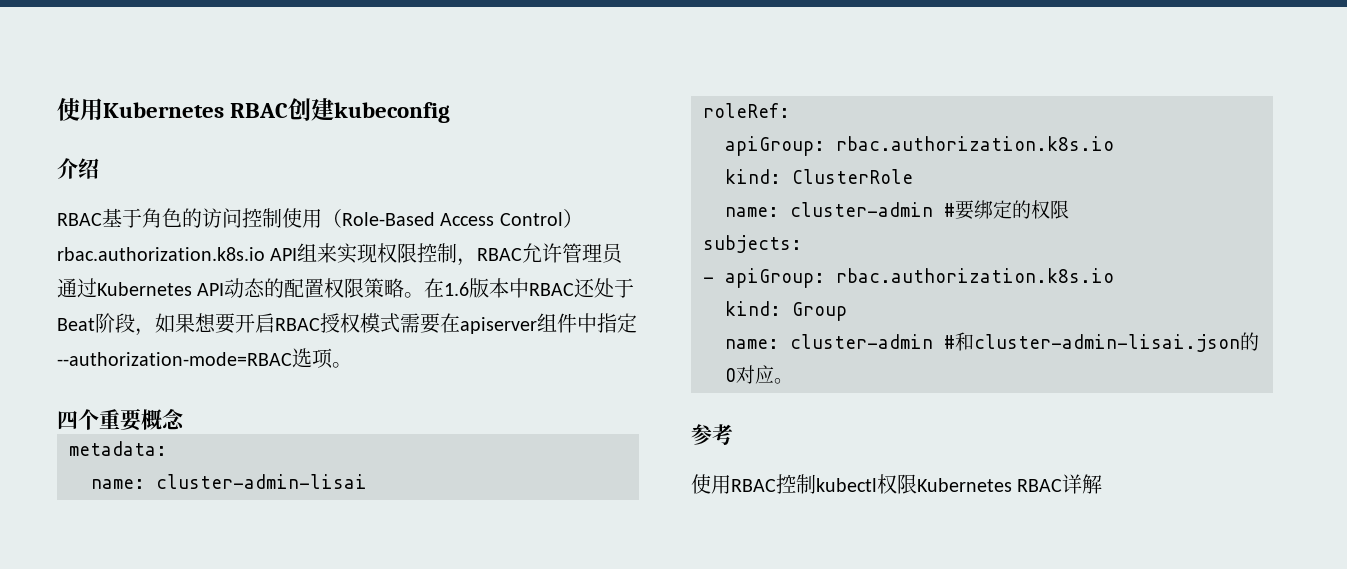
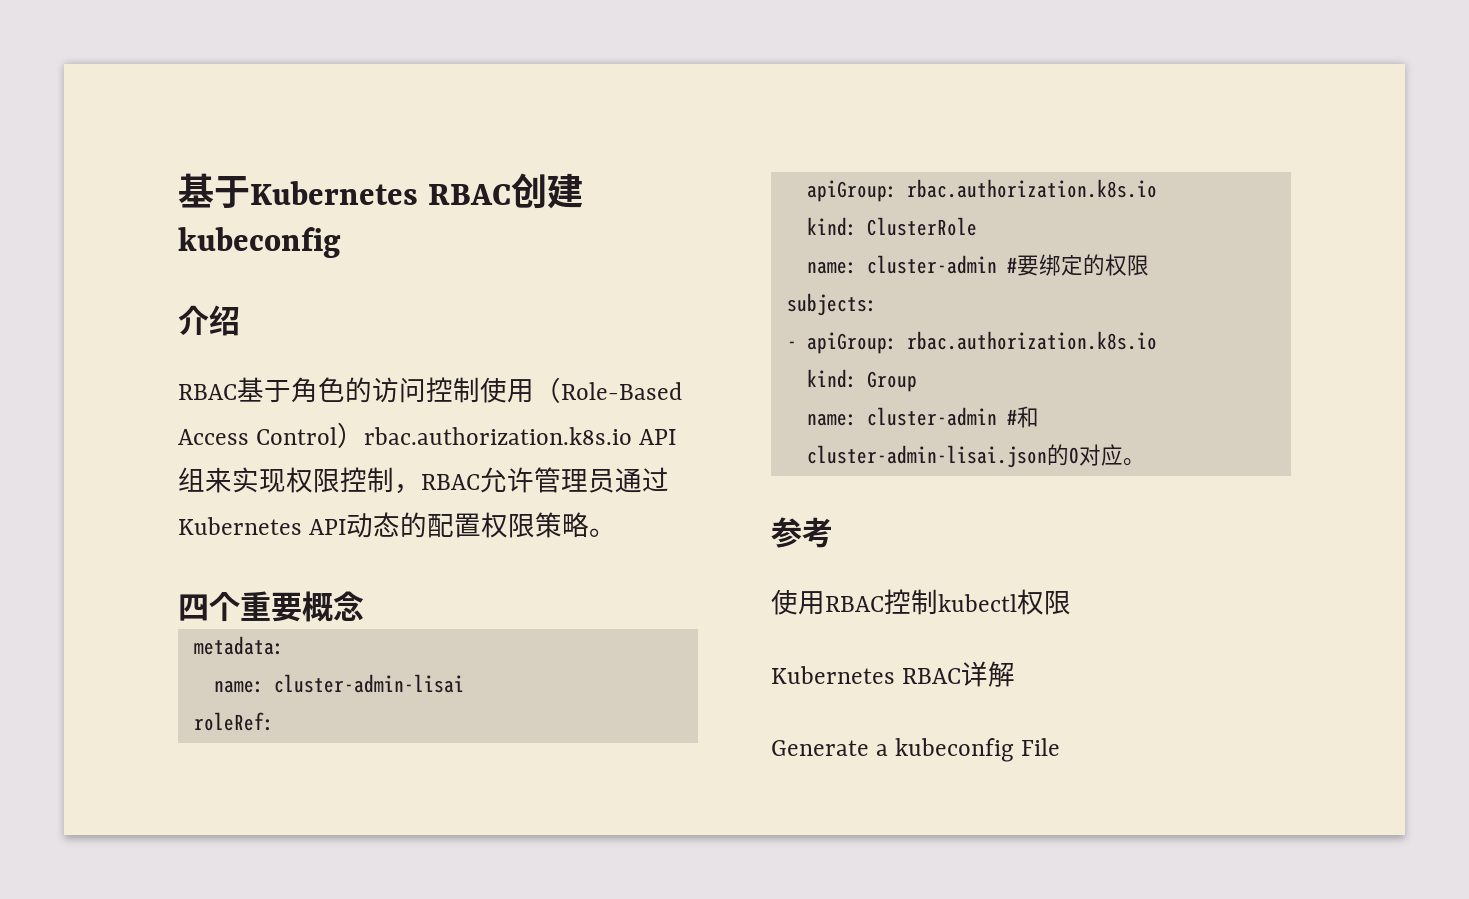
- 使用Kubernetes RBAC创建kubeconfig
+ 基于Kubernetes RBAC创建kubeconfig
- 在1.6版本中RBAC还处于Beat阶段，如果想要开启RBAC授权模式需要在apiserver组件中指定--authorization-mode=RBAC选项。
- 使用RBAC控制kubectl权限Kubernetes RBAC详解
+ 使用RBAC控制kubectl权限
+ Kubernetes RBAC详解
+ Generate a kubeconfig File

